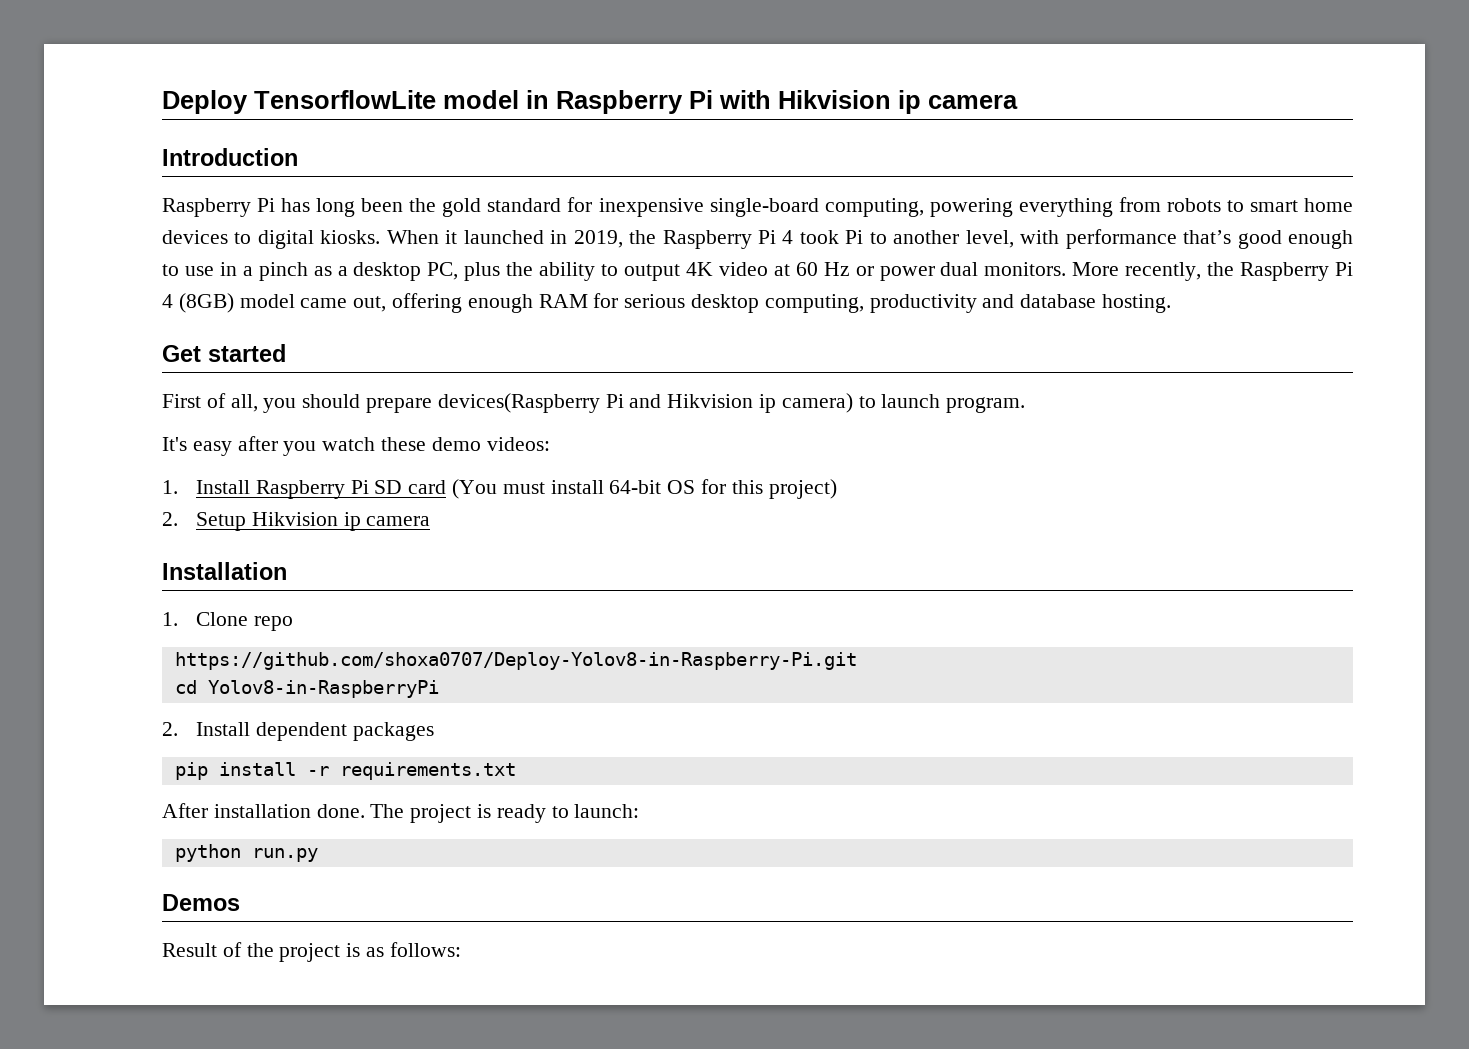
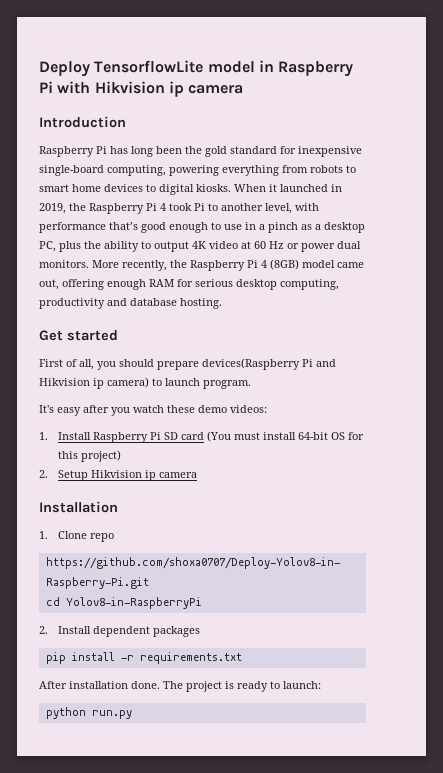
- Demos
- Result of the project is as follows:

